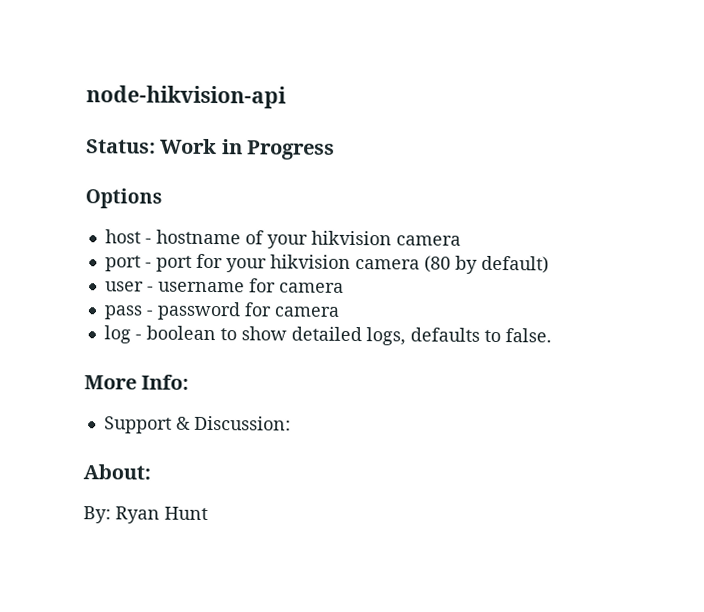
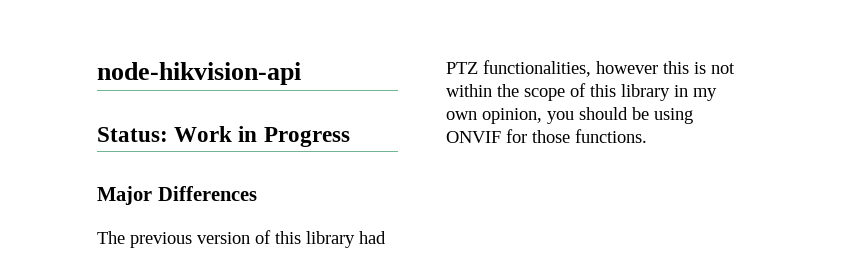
- Options
- host - hostname of your hikvision camera
- port - port for your hikvision camera (80 by default)
- user - username for camera
- pass - password for camera
- log - boolean to show detailed logs, defaults to false.
- More Info:
- Support & Discussion:
- About:
- By: Ryan Hunt
+ Major Differences
+ The previous version of this library had PTZ functionalities, however this is not within the scope of this library in my own opinion, you should be using ONVIF for those functions.

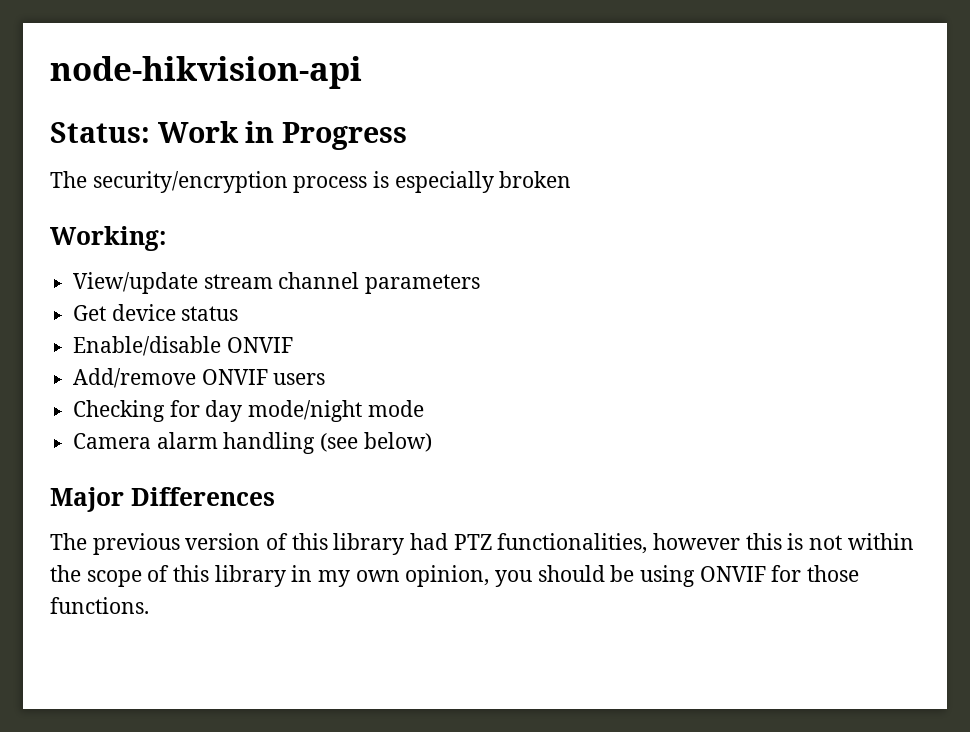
+ The security/encryption process is especially broken
+ Working:
+ View/update stream channel parameters
+ Get device status
+ Enable/disable ONVIF
+ Add/remove ONVIF users
+ Checking for day mode/night mode
+ Camera alarm handling (see below)

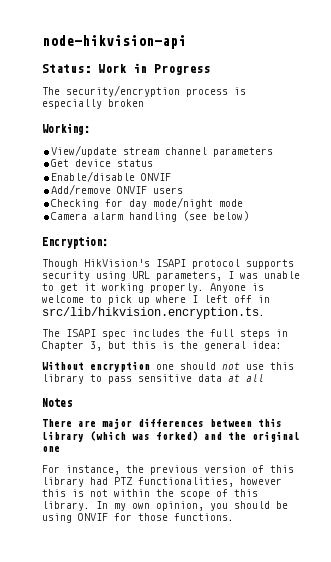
- Major Differences
- The previous version of this library had PTZ functionalities, however this is not within the scope of this library in my own opinion, you should be using ONVIF for those functions.
+ Encryption:
+ Though HikVision's ISAPI protocol supports security using URL parameters, I was unable to get it working properly. Anyone is welcome to pick up where I left off in src/lib/hikvision.encryption.ts.
+ The ISAPI spec includes the full steps in Chapter 3, but this is the general idea:
+ Without encryption one should not use this library to pass sensitive data at all
+ Notes
+ There are major differences between this library (which was forked) and the original one
+ For instance, the previous version of this library had PTZ functionalities, however this is not within the scope of this library. In my own opinion, you should be using ONVIF for those functions.

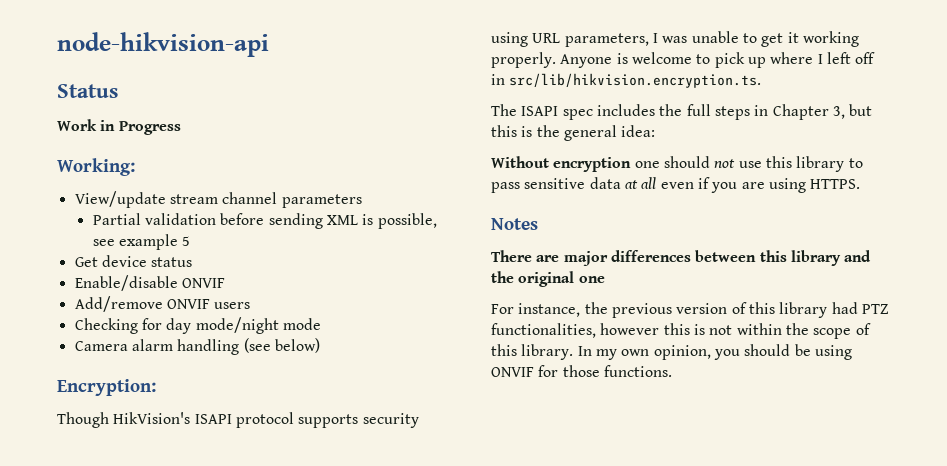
- Status: Work in Progress
+ Status
+ Work in Progress
- The security/encryption process is especially broken
+ Partial validation before sending XML is possible, see example 5
- Without encryption one should not use this library to pass sensitive data at all
+ Without encryption one should not use this library to pass sensitive data at all even if you are using HTTPS.
- There are major differences between this library (which was forked) and the original one
+ There are major differences between this library and the original one

